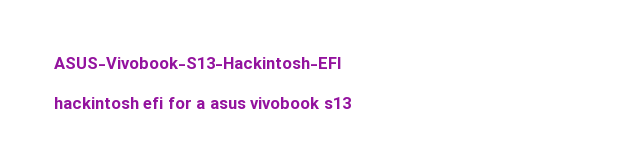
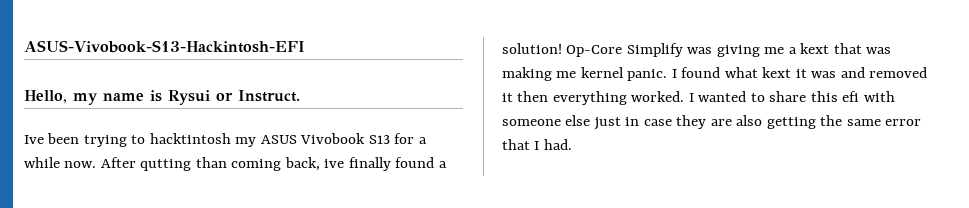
- hackintosh efi for a asus vivobook s13
+ Hello, my name is Rysui or Instruct.
+ Ive been trying to hacktintosh my ASUS Vivobook S13 for a while now. After qutting than coming back, ive finally found a solution! Op-Core Simplify was giving me a kext that was making me kernel panic. I found what kext it was and removed it then everything worked. I wanted to share this efi with someone else just in case they are also getting the same error that I had.

